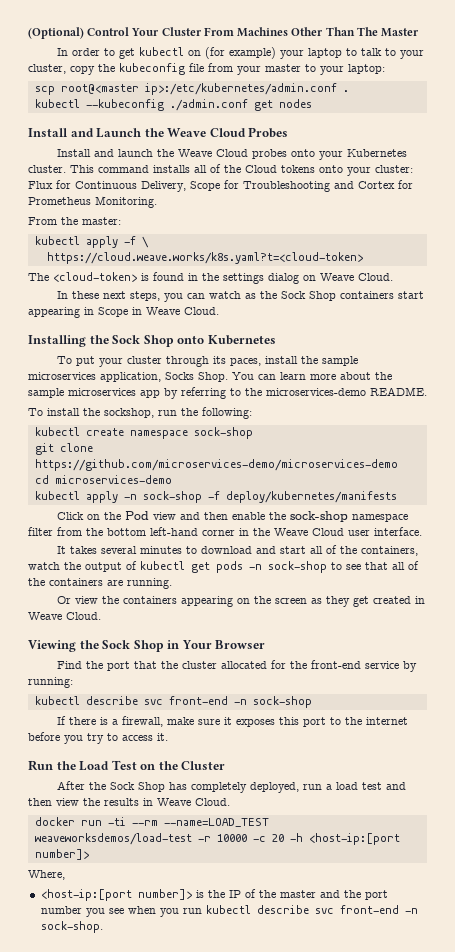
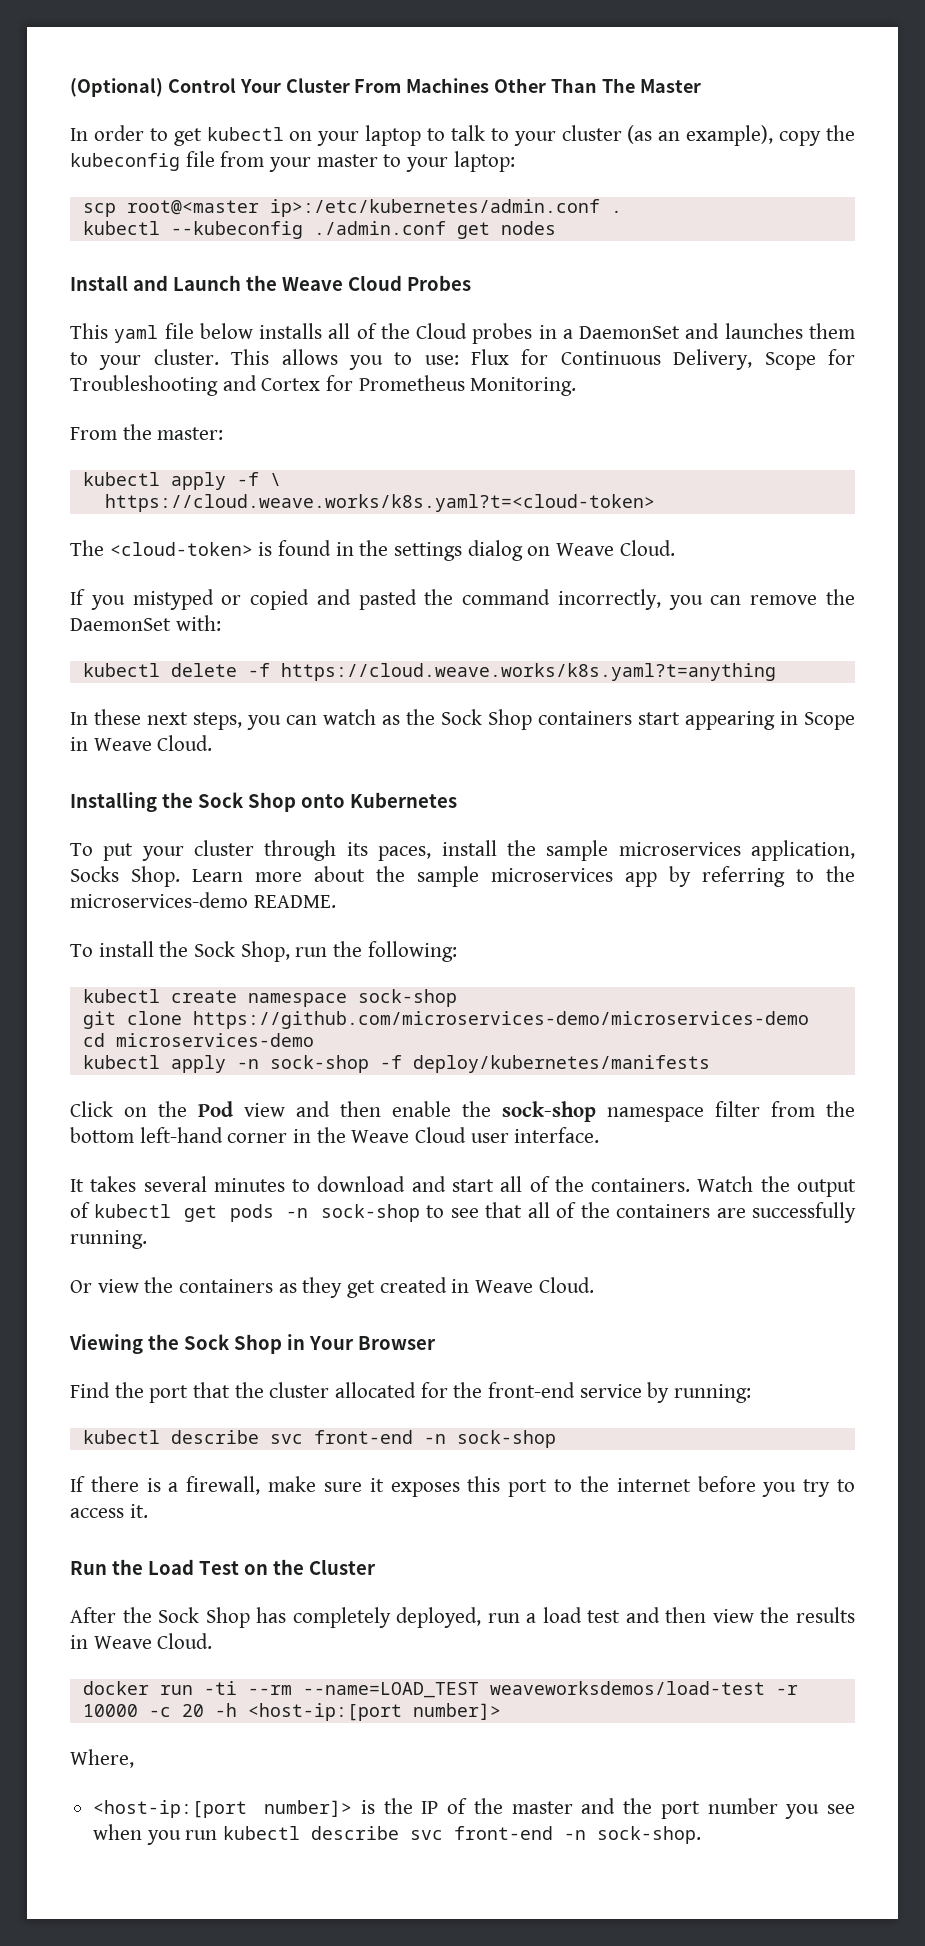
- In order to get kubectl on (for example) your laptop to talk to your cluster, copy the kubeconfig file from your master to your laptop:
+ In order to get kubectl on your laptop to talk to your cluster (as an example), copy the kubeconfig file from your master to your laptop:
- Install and launch the Weave Cloud probes onto your Kubernetes cluster. This command installs all of the Cloud tokens onto your cluster: Flux for Continuous Delivery, Scope for Troubleshooting and Cortex for Prometheus Monitoring.
+ This yaml file below installs all of the Cloud probes in a DaemonSet and launches them to your cluster. This allows you to use: Flux for Continuous Delivery, Scope for Troubleshooting and Cortex for Prometheus Monitoring.
+ If you mistyped or copied and pasted the command incorrectly, you can remove the DaemonSet with:
+ kubectl delete -f https://cloud.weave.works/k8s.yaml?t=anything
- You can learn more about the sample microservices app by referring to the microservices-demo README.
+ Learn more about the sample microservices app by referring to the microservices-demo README.
- To install the sockshop, run the following:
+ To install the Sock Shop, run the following:
- It takes several minutes to download and start all of the containers, watch the output of kubectl get pods -n sock-shop to see that all of the containers are running.
+ It takes several minutes to download and start all of the containers. Watch the output of kubectl get pods -n sock-shop to see that all of the containers are successfully running.
- Or view the containers appearing on the screen as they get created in Weave Cloud.
+ Or view the containers as they get created in Weave Cloud.

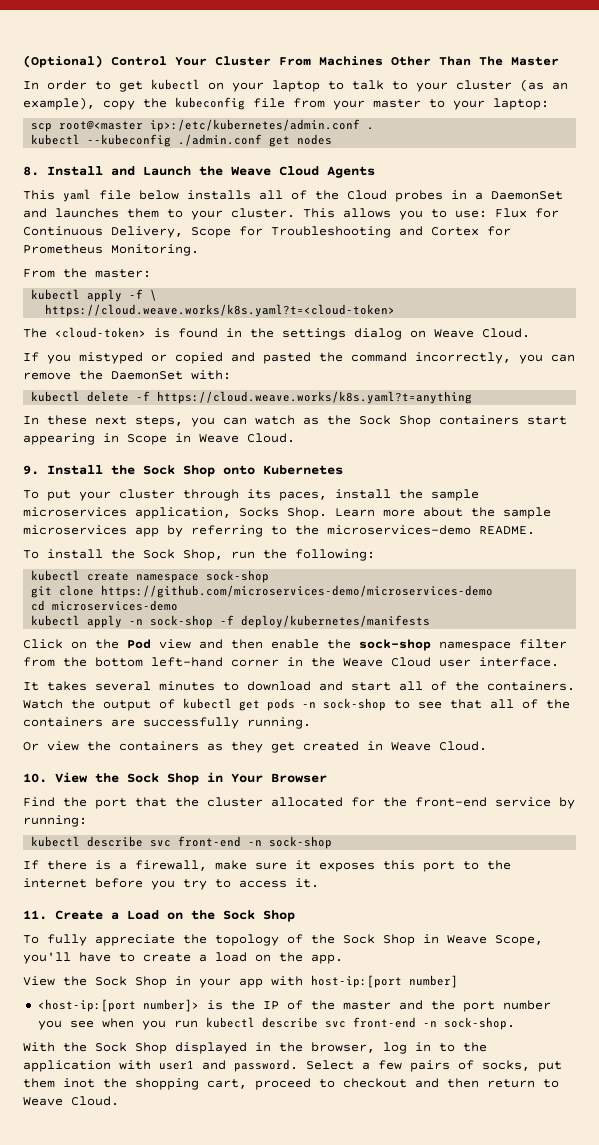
- Install and Launch the Weave Cloud Probes
+ 8. Install and Launch the Weave Cloud Agents
- Installing the Sock Shop onto Kubernetes
+ 9. Install the Sock Shop onto Kubernetes
- Viewing the Sock Shop in Your Browser
+ 10. View the Sock Shop in Your Browser
- Run the Load Test on the Cluster
- After the Sock Shop has completely deployed, run a load test and then view the results in Weave Cloud.
- docker run -ti --rm --name=LOAD_TEST weaveworksdemos/load-test -r 10000 -c 20 -h <host-ip:[port number]>
- Where,
+ 11. Create a Load on the Sock Shop
+ To fully appreciate the topology of the Sock Shop in Weave Scope, you'll have to create a load on the app.
+ View the Sock Shop in your app with host-ip:[port number]
+ With the Sock Shop displayed in the browser, log in to the application with user1 and password. Select a few pairs of socks, put them inot the shopping cart, proceed to checkout and then return to Weave Cloud.

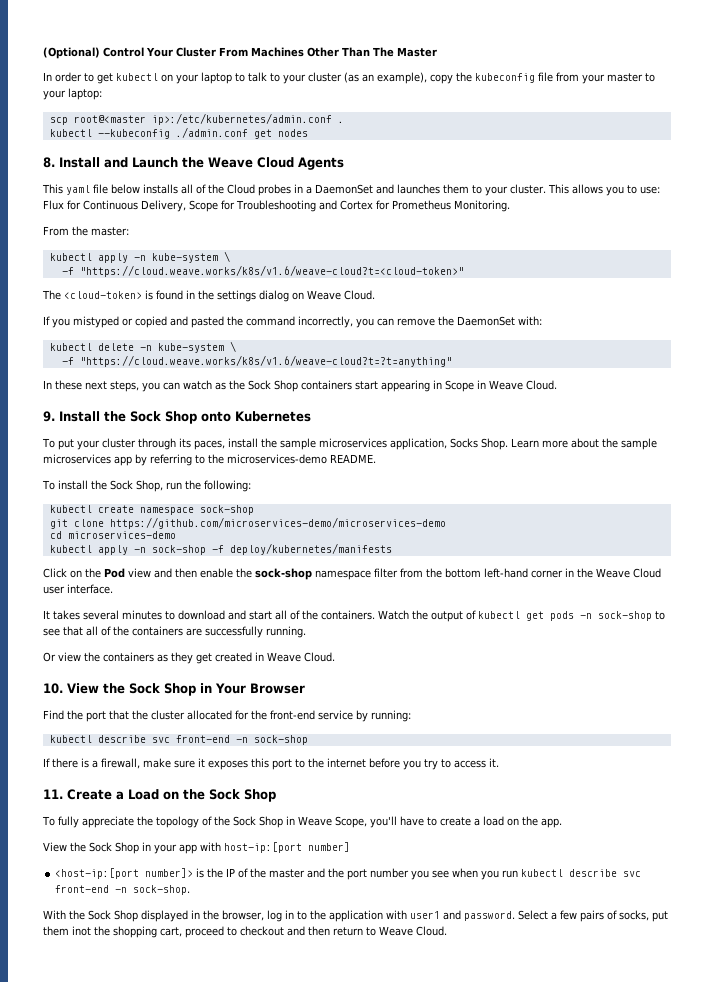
- kubectl apply -f \
- https://cloud.weave.works/k8s.yaml?t=<cloud-token>
+ kubectl apply -n kube-system \
+ -f "https://cloud.weave.works/k8s/v1.6/weave-cloud?t=<cloud-token>"
- kubectl delete -f https://cloud.weave.works/k8s.yaml?t=anything
+ kubectl delete -n kube-system \
+ -f "https://cloud.weave.works/k8s/v1.6/weave-cloud?t=?t=anything"

